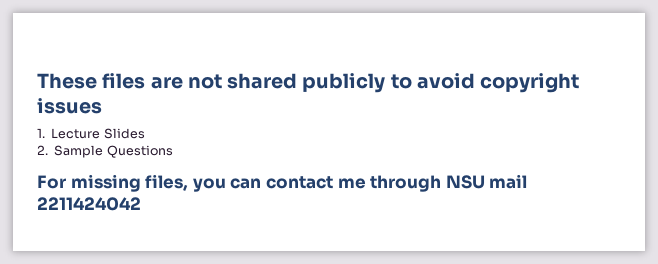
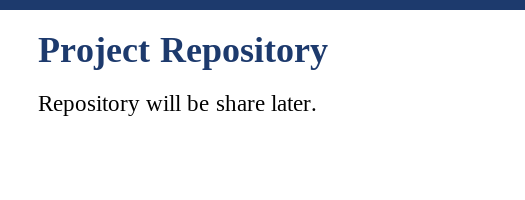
- These files are not shared publicly to avoid copyright issues
- 1. Lecture Slides
- 2. Sample Questions
- For missing files, you can contact me through NSU mail 2211424042
+ Project Repository
+ Repository will be share later.

